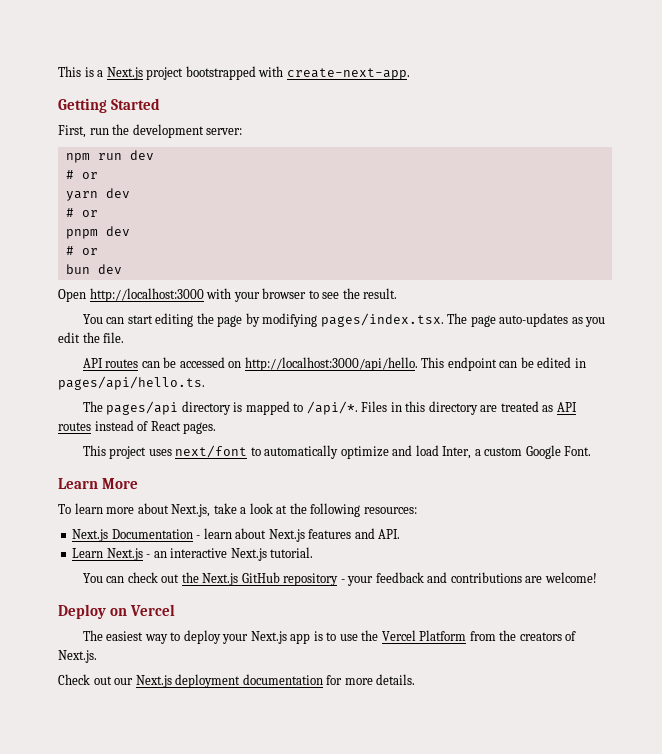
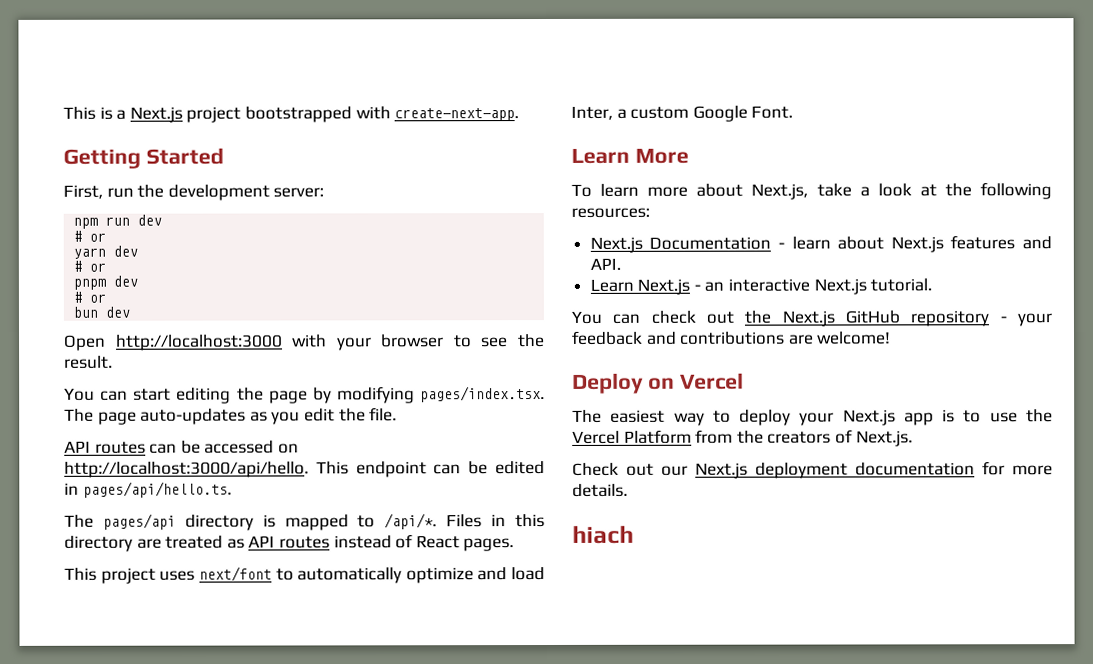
+ hiach

